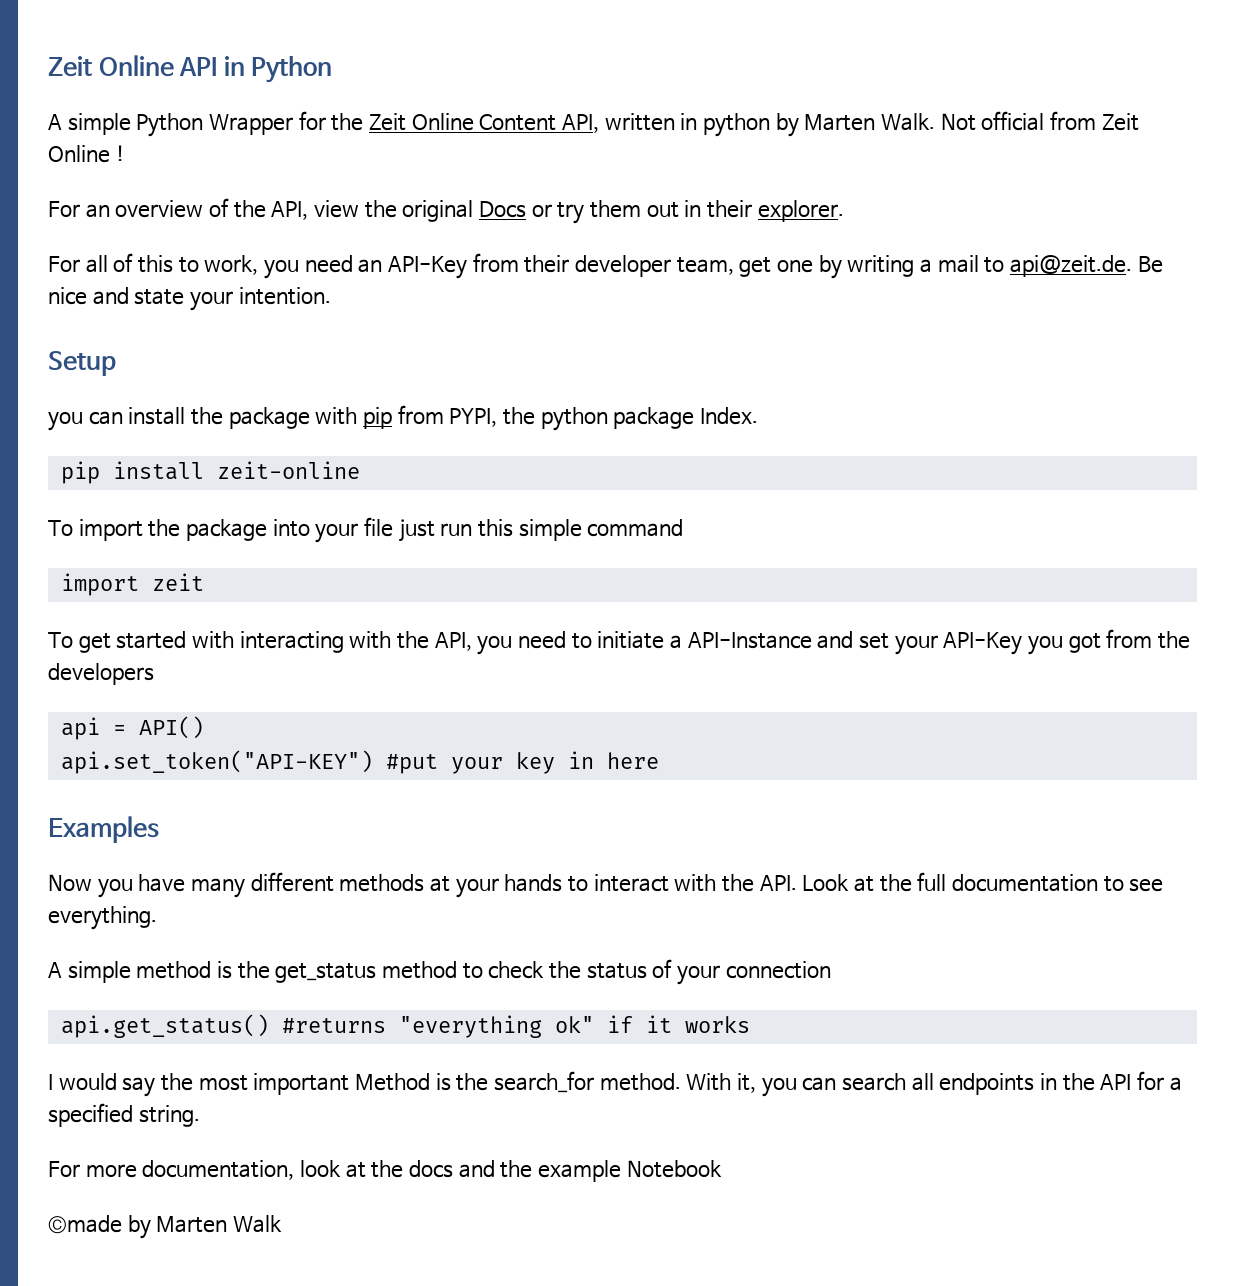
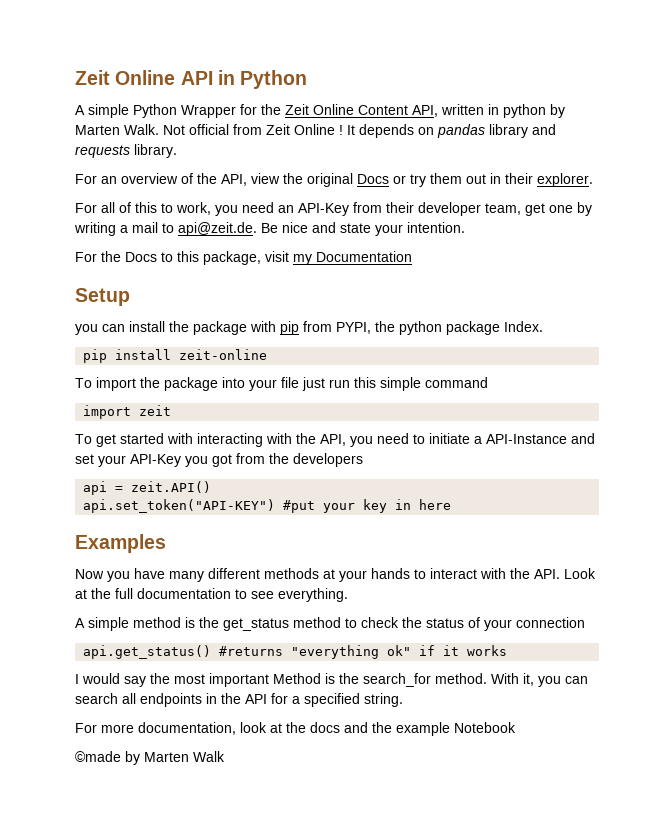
+ It depends on pandas library and requests library.
+ For the Docs to this package, visit my Documentation
- api = API()
+ api = zeit.API()

